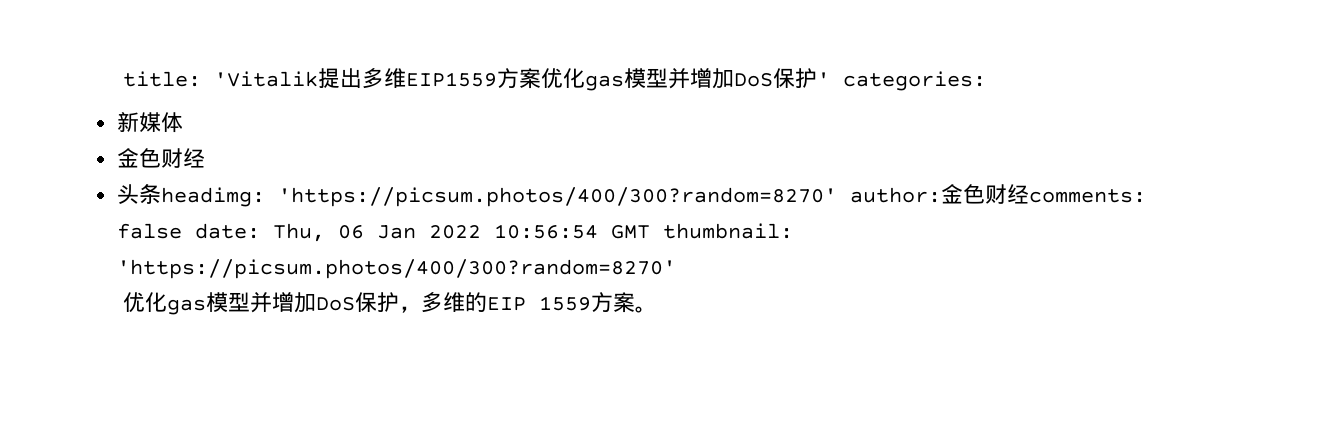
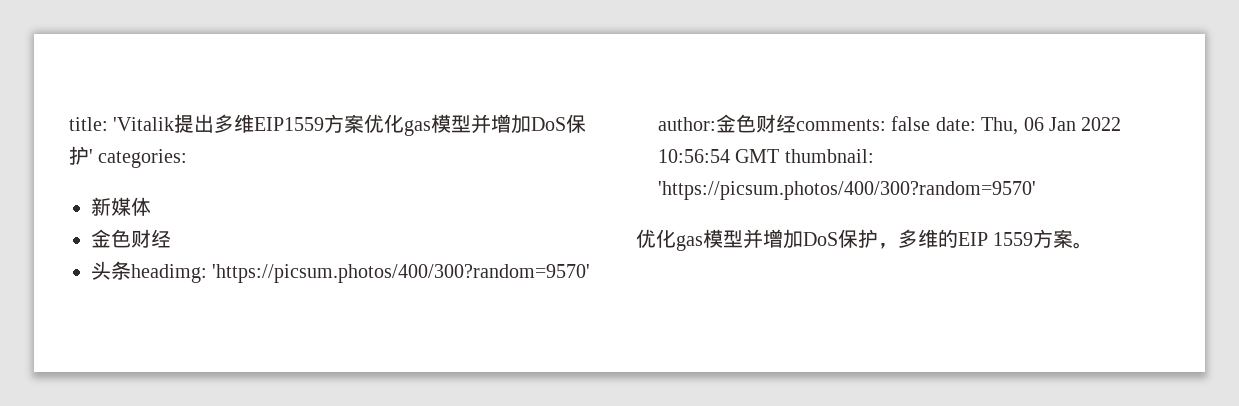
- 头条headimg: 'https://picsum.photos/400/300?random=8270' author:金色财经comments: false date: Thu, 06 Jan 2022 10:56:54 GMT thumbnail: 'https://picsum.photos/400/300?random=8270'
+ 头条headimg: 'https://picsum.photos/400/300?random=9570' author:金色财经comments: false date: Thu, 06 Jan 2022 10:56:54 GMT thumbnail: 'https://picsum.photos/400/300?random=9570'

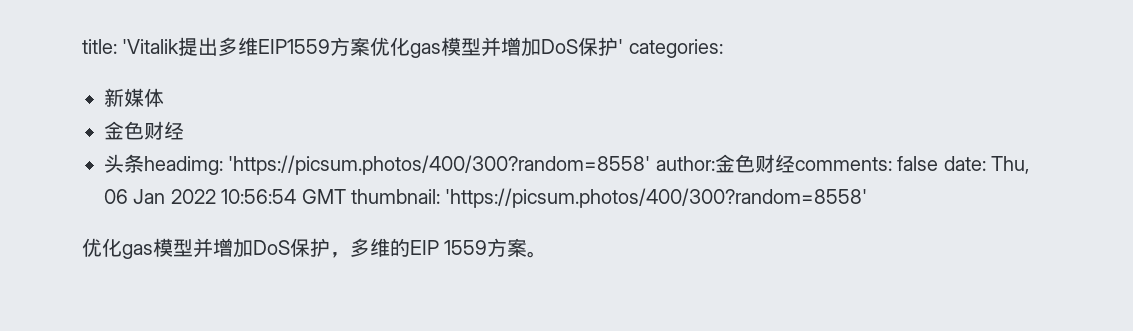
- 头条headimg: 'https://picsum.photos/400/300?random=9570' author:金色财经comments: false date: Thu, 06 Jan 2022 10:56:54 GMT thumbnail: 'https://picsum.photos/400/300?random=9570'
+ 头条headimg: 'https://picsum.photos/400/300?random=8558' author:金色财经comments: false date: Thu, 06 Jan 2022 10:56:54 GMT thumbnail: 'https://picsum.photos/400/300?random=8558'

